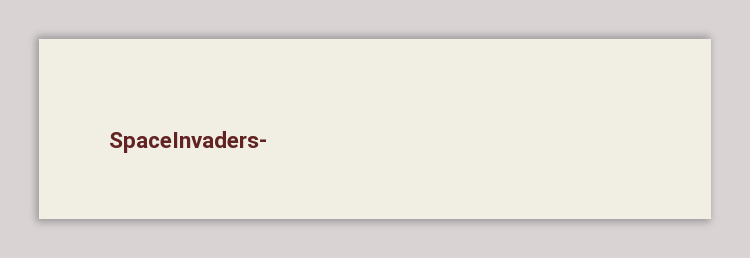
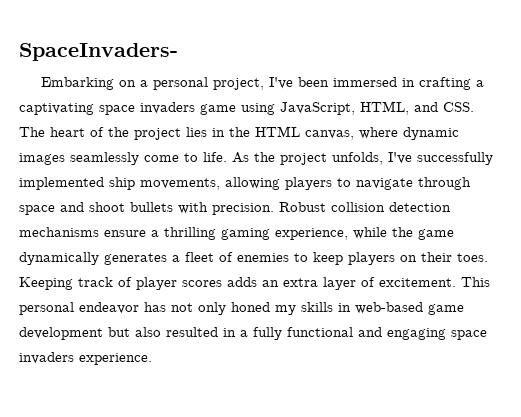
+ Embarking on a personal project, I've been immersed in crafting a captivating space invaders game using JavaScript, HTML, and CSS. The heart of the project lies in the HTML canvas, where dynamic images seamlessly come to life. As the project unfolds, I've successfully implemented ship movements, allowing players to navigate through space and shoot bullets with precision. Robust collision detection mechanisms ensure a thrilling gaming experience, while the game dynamically generates a fleet of enemies to keep players on their toes. Keeping track of player scores adds an extra layer of excitement. This personal endeavor has not only honed my skills in web-based game development but also resulted in a fully functional and engaging space invaders experience.

